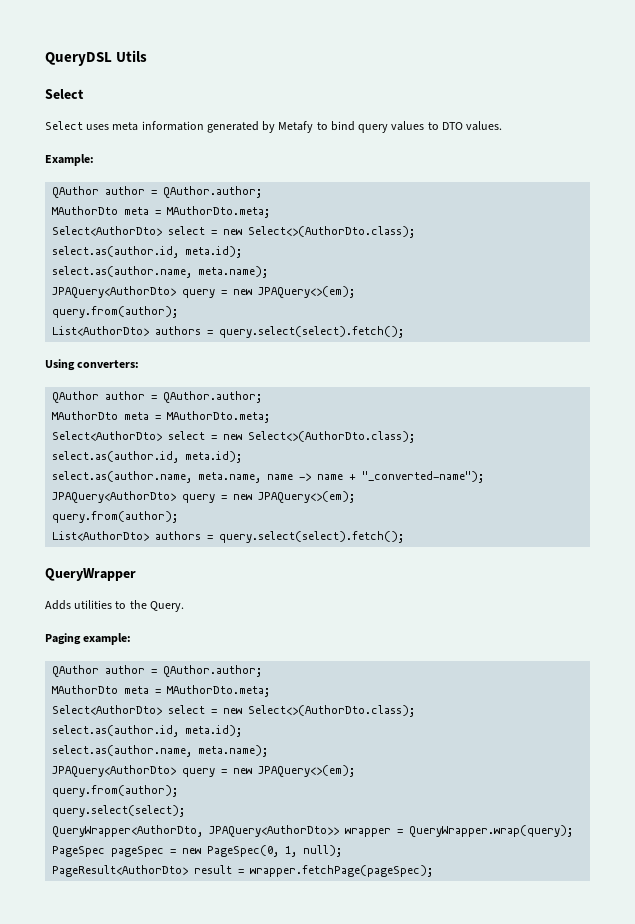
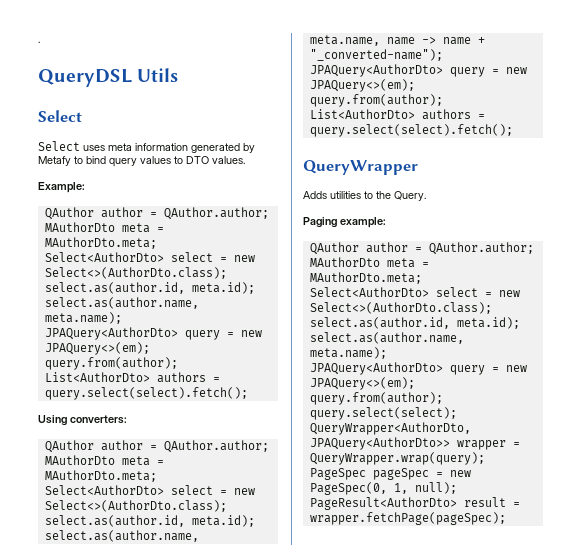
+ .

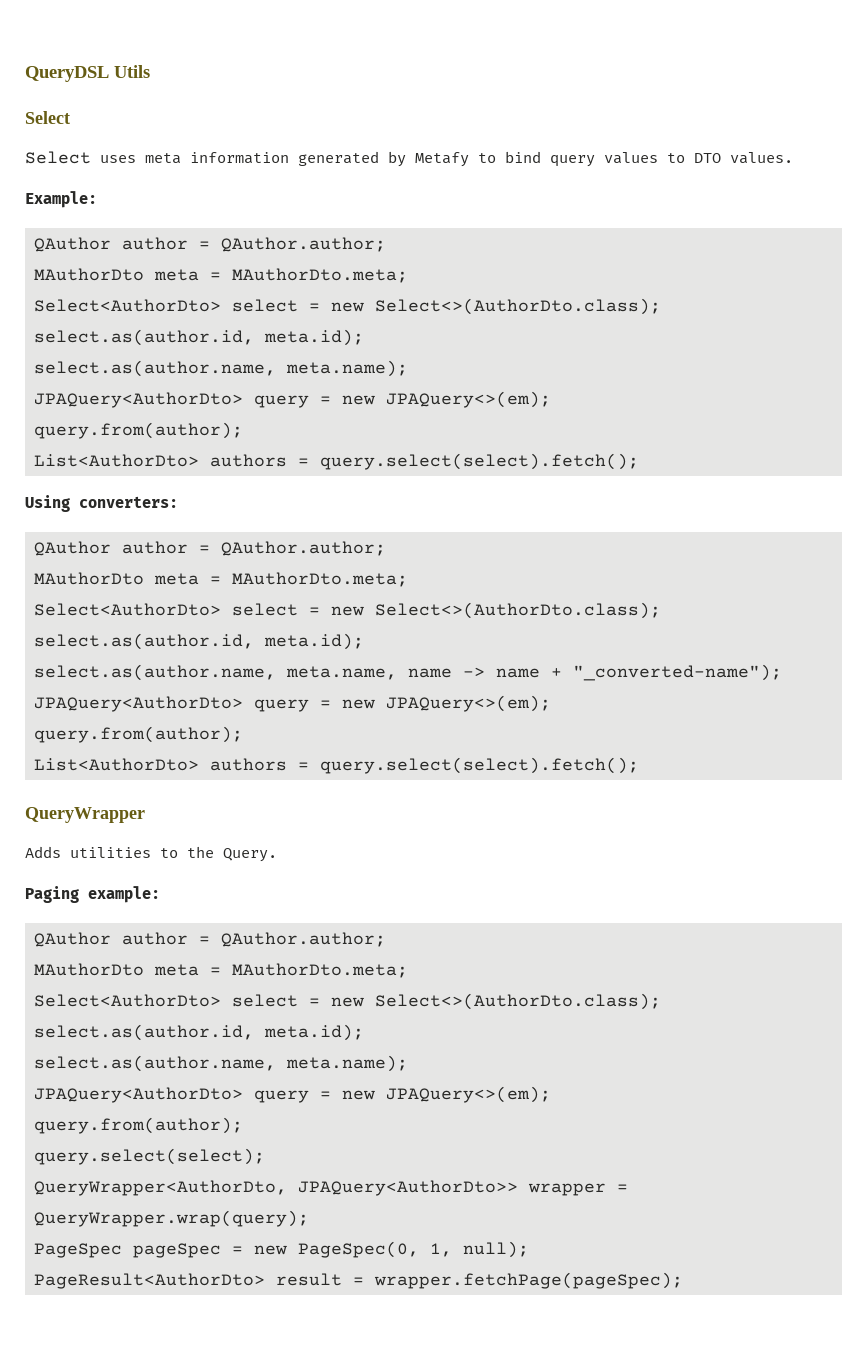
- .

